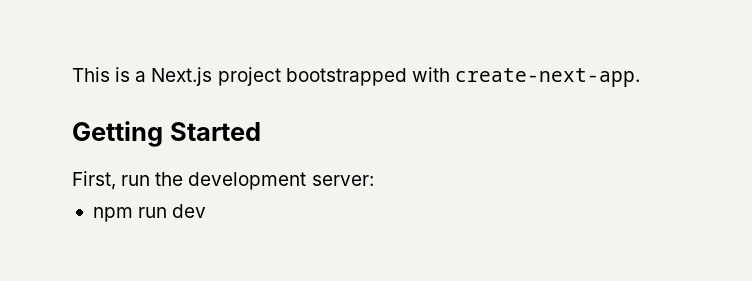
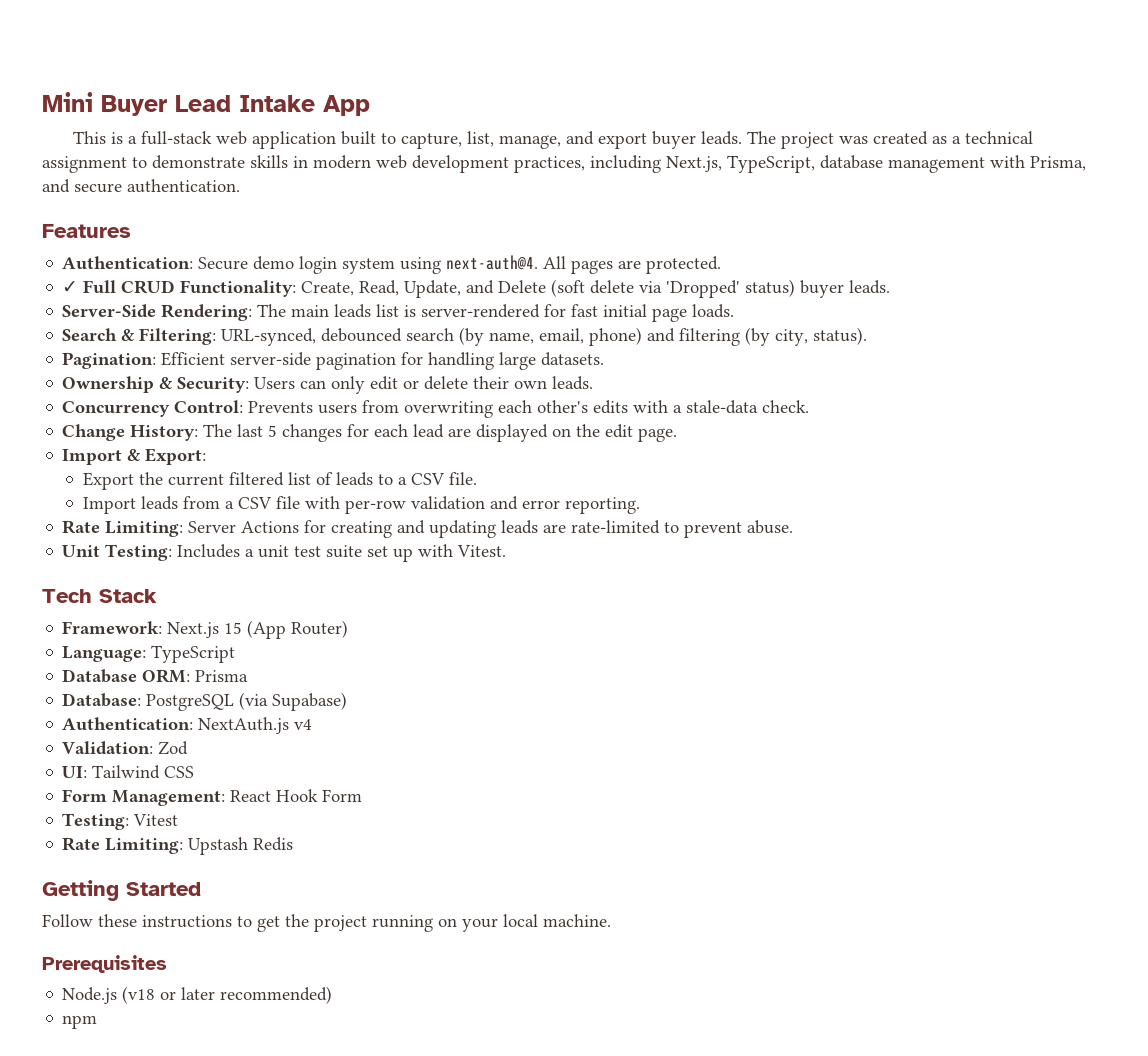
- This is a Next.js project bootstrapped with create-next-app.
+ Mini Buyer Lead Intake App
+ This is a full-stack web application built to capture, list, manage, and export buyer leads. The project was created as a technical assignment to demonstrate skills in modern web development practices, including Next.js, TypeScript, database management with Prisma, and secure authentication.
+ Features
+ Authentication: Secure demo login system using next-auth@4. All pages are protected.
+ ✓ Full CRUD Functionality: Create, Read, Update, and Delete (soft delete via 'Dropped' status) buyer leads.
+ Server-Side Rendering: The main leads list is server-rendered for fast initial page loads.
+ Search & Filtering: URL-synced, debounced search (by name, email, phone) and filtering (by city, status).
+ Pagination: Efficient server-side pagination for handling large datasets.
+ Ownership & Security: Users can only edit or delete their own leads.
+ Concurrency Control: Prevents users from overwriting each other's edits with a stale-data check.
+ Change History: The last 5 changes for each lead are displayed on the edit page.
+ Import & Export:
+ Export the current filtered list of leads to a CSV file.
+ Import leads from a CSV file with per-row validation and error reporting.
+ Rate Limiting: Server Actions for creating and updating leads are rate-limited to prevent abuse.
+ Unit Testing: Includes a unit test suite set up with Vitest.
+ Tech Stack
+ Framework: Next.js 15 (App Router)
+ Language: TypeScript
+ Database ORM: Prisma
+ Database: PostgreSQL (via Supabase)
+ Authentication: NextAuth.js v4
+ Validation: Zod
+ UI: Tailwind CSS
+ Form Management: React Hook Form
+ Testing: Vitest
+ Rate Limiting: Upstash Redis
  Getting Started
- First, run the development server:
+ Follow these instructions to get the project running on your local machine.
+ Prerequisites
+ Node.js (v18 or later recommended)
- npm run dev
+ npm

